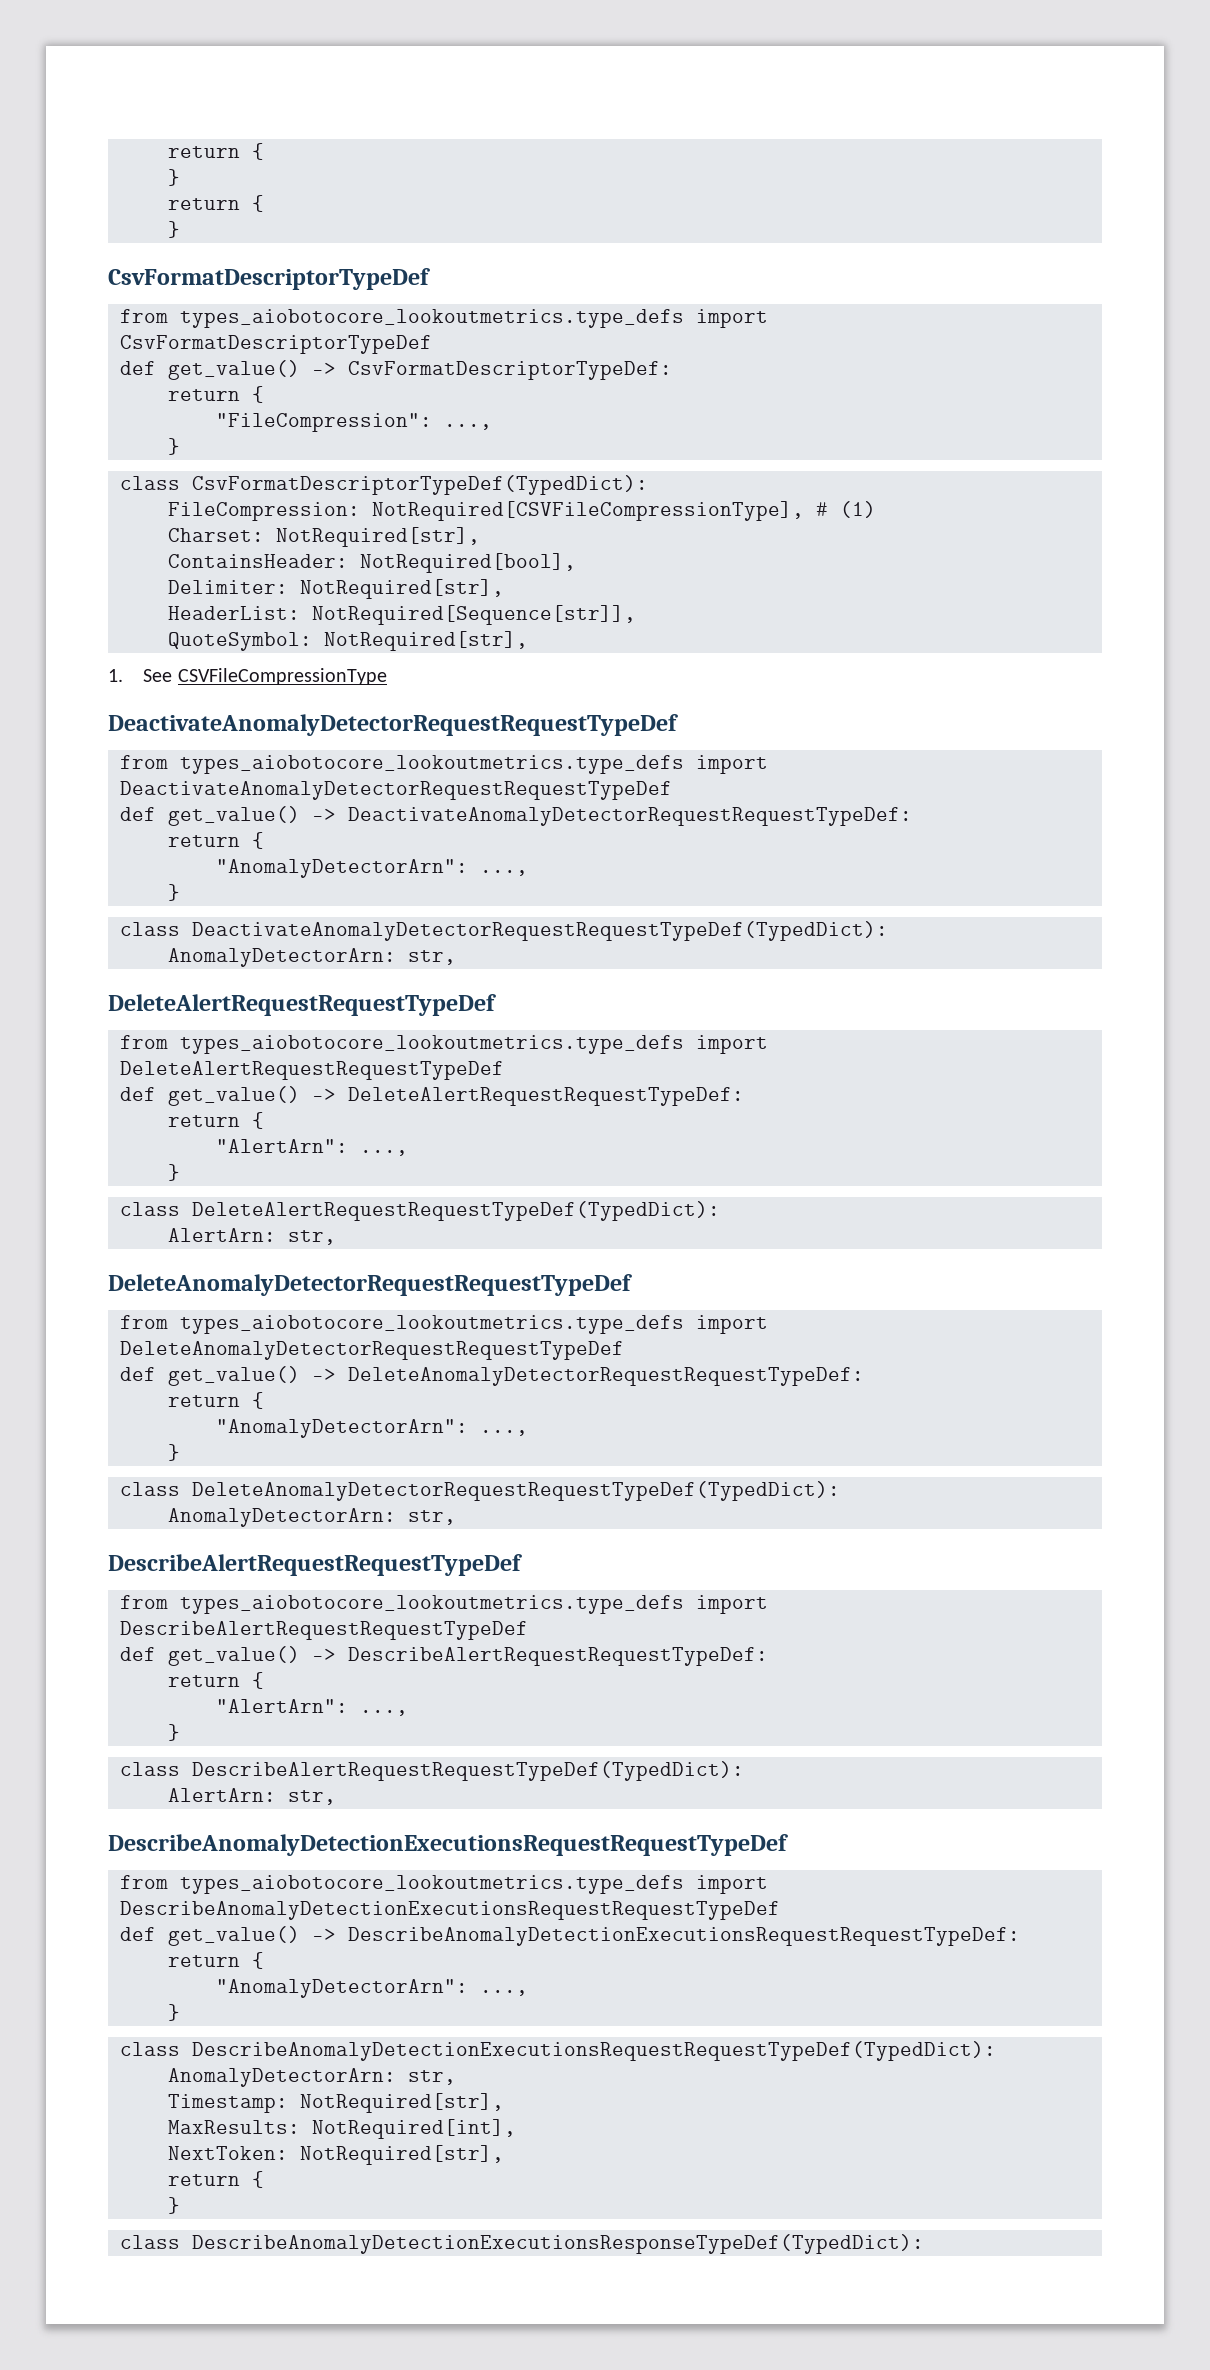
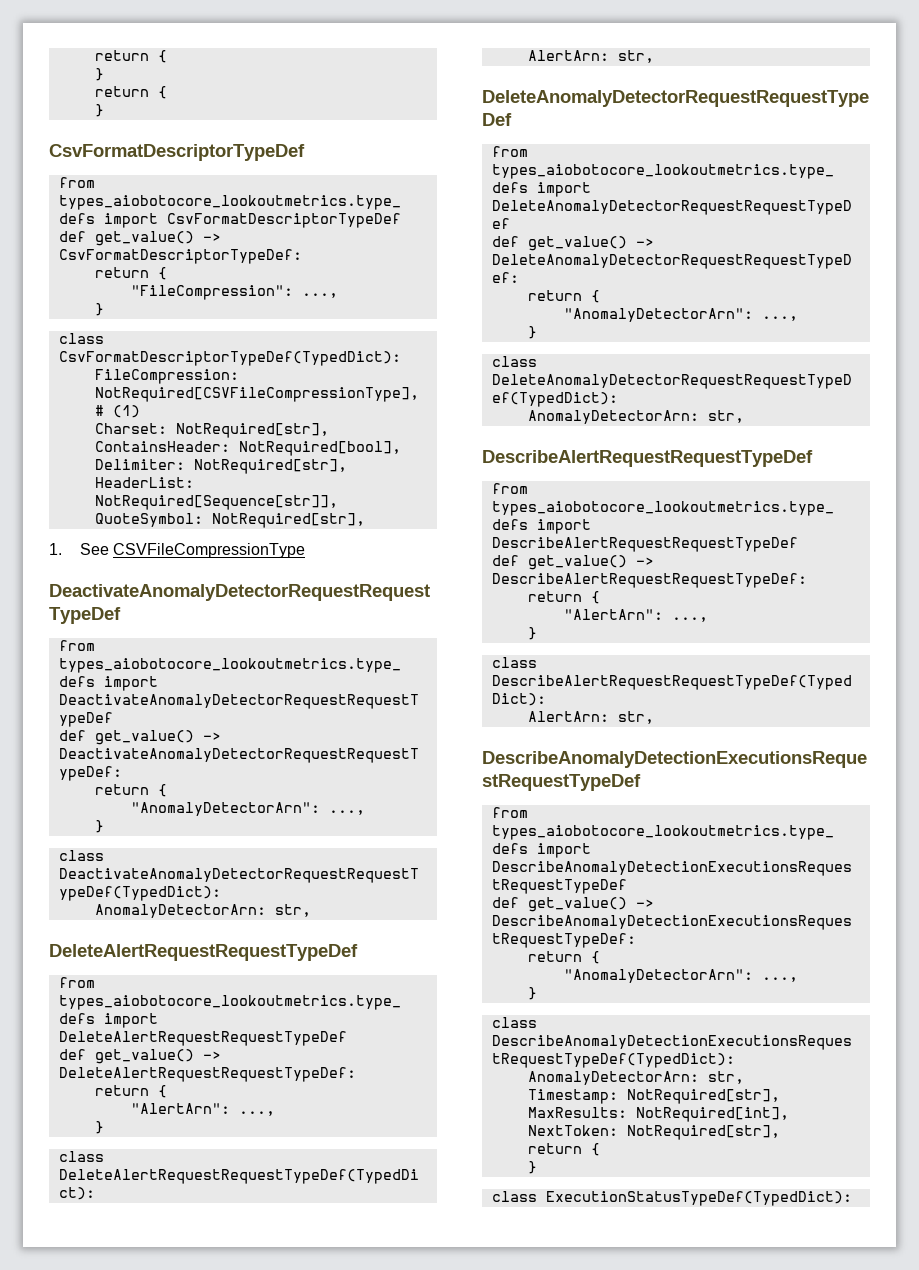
- class DescribeAnomalyDetectionExecutionsResponseTypeDef(TypedDict):
+ class ExecutionStatusTypeDef(TypedDict):

